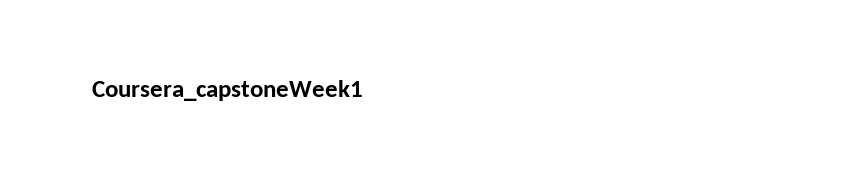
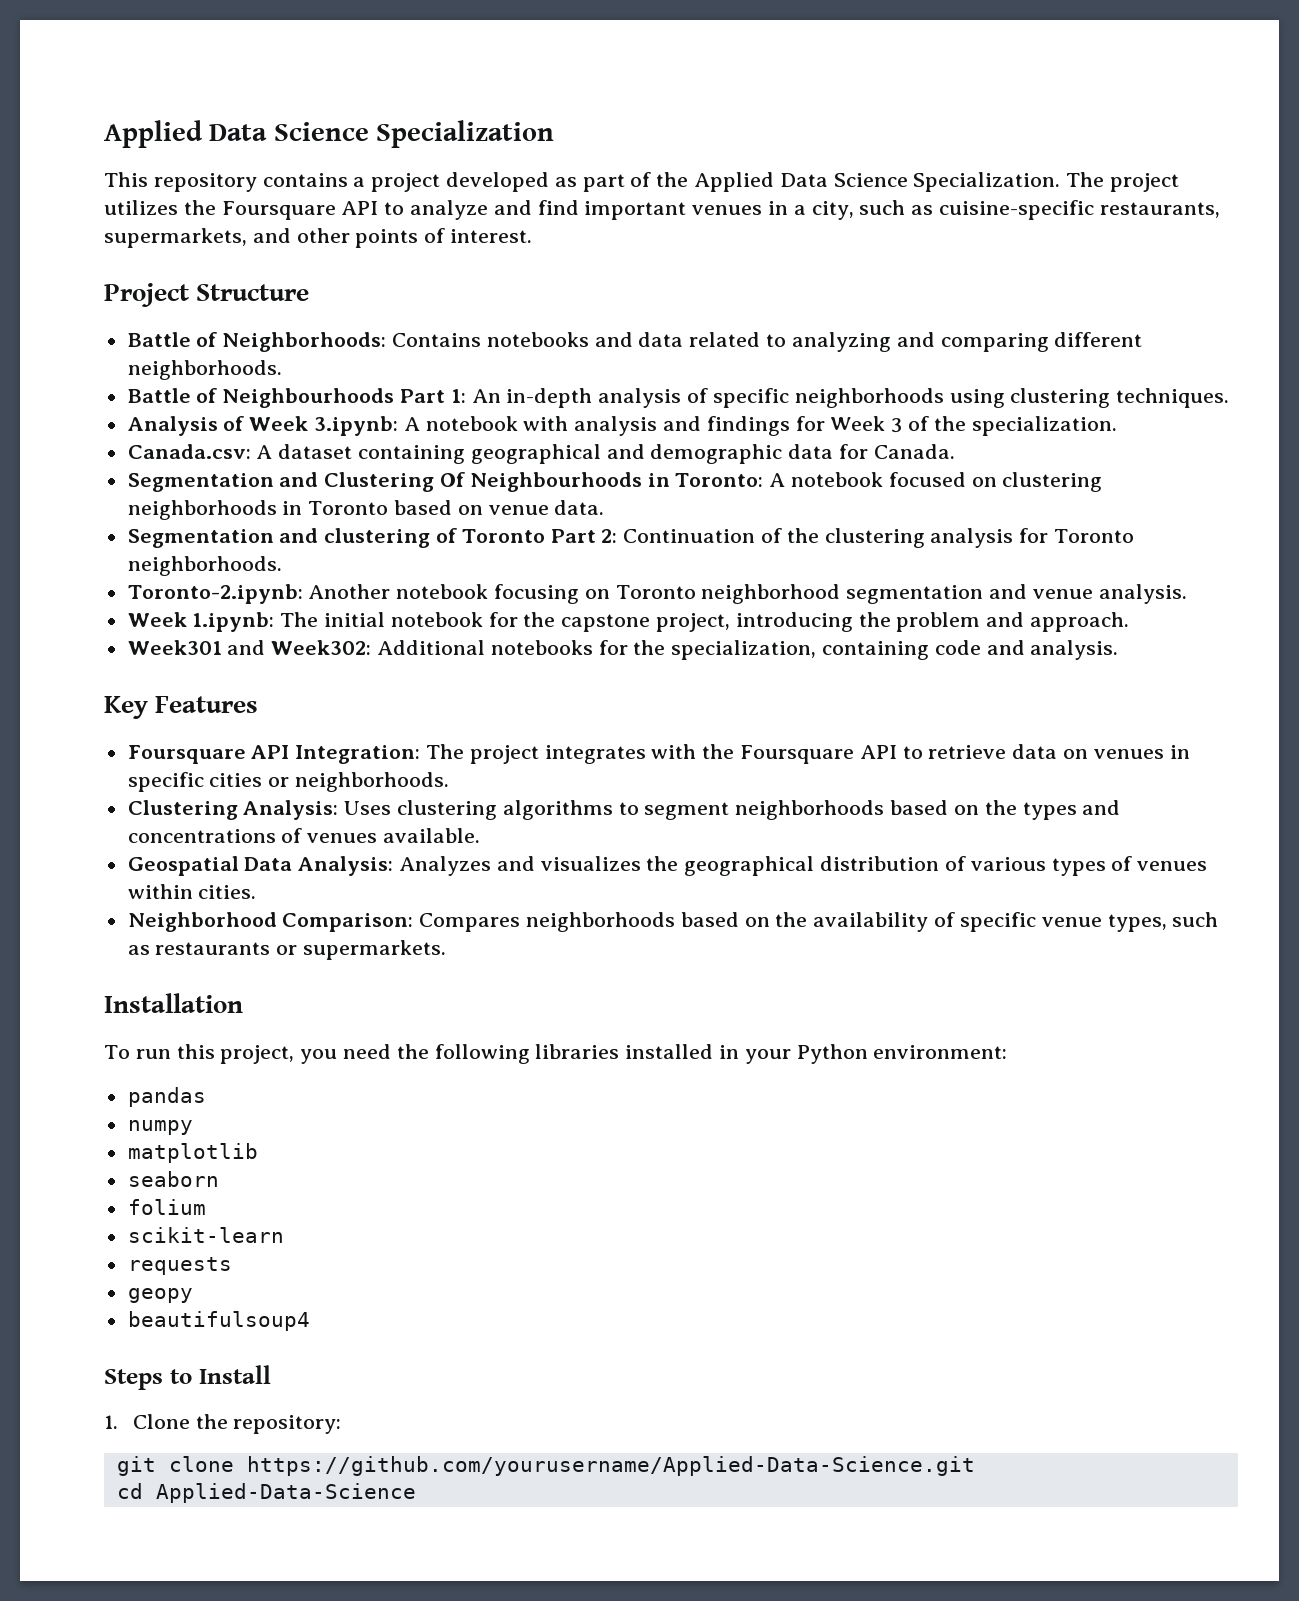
- Coursera_capstoneWeek1
+ Applied Data Science Specialization
+ This repository contains a project developed as part of the Applied Data Science Specialization. The project utilizes the Foursquare API to analyze and find important venues in a city, such as cuisine-specific restaurants, supermarkets, and other points of interest.
+ Project Structure
+ Battle of Neighborhoods: Contains notebooks and data related to analyzing and comparing different neighborhoods.
+ Battle of Neighbourhoods Part 1: An in-depth analysis of specific neighborhoods using clustering techniques.
+ Analysis of Week 3.ipynb: A notebook with analysis and findings for Week 3 of the specialization.
+ Canada.csv: A dataset containing geographical and demographic data for Canada.
+ Segmentation and Clustering Of Neighbourhoods in Toronto: A notebook focused on clustering neighborhoods in Toronto based on venue data.
+ Segmentation and clustering of Toronto Part 2: Continuation of the clustering analysis for Toronto neighborhoods.
+ Toronto-2.ipynb: Another notebook focusing on Toronto neighborhood segmentation and venue analysis.
+ Week 1.ipynb: The initial notebook for the capstone project, introducing the problem and approach.
+ Week301 and Week302: Additional notebooks for the specialization, containing code and analysis.
+ Key Features
+ Foursquare API Integration: The project integrates with the Foursquare API to retrieve data on venues in specific cities or neighborhoods.
+ Clustering Analysis: Uses clustering algorithms to segment neighborhoods based on the types and concentrations of venues available.
+ Geospatial Data Analysis: Analyzes and visualizes the geographical distribution of various types of venues within cities.
+ Neighborhood Comparison: Compares neighborhoods based on the availability of specific venue types, such as restaurants or supermarkets.
+ Installation
+ To run this project, you need the following libraries installed in your Python environment:
+ pandas
+ numpy
+ matplotlib
+ seaborn
+ folium
+ scikit-learn
+ requests
+ geopy
+ beautifulsoup4
+ Steps to Install
+ 1. Clone the repository:
+ git clone https://github.com/yourusername/Applied-Data-Science.git
+ cd Applied-Data-Science

